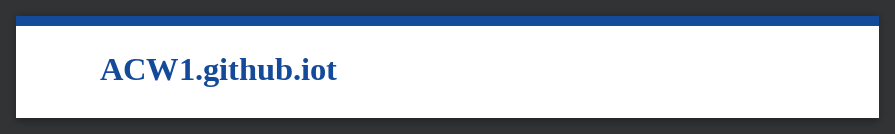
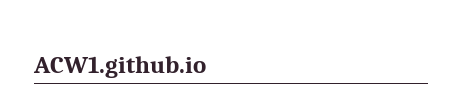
- ACW1.github.iot
+ ACW1.github.io

